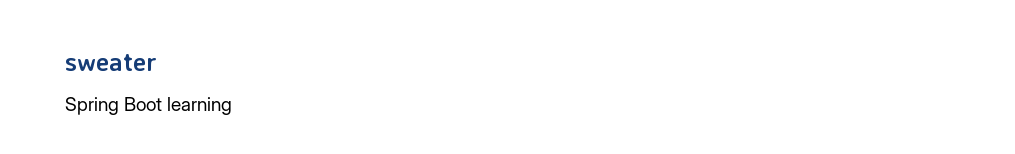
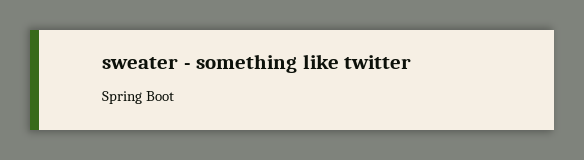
- sweater
+ sweater - something like twitter
- Spring Boot learning
+ Spring Boot

